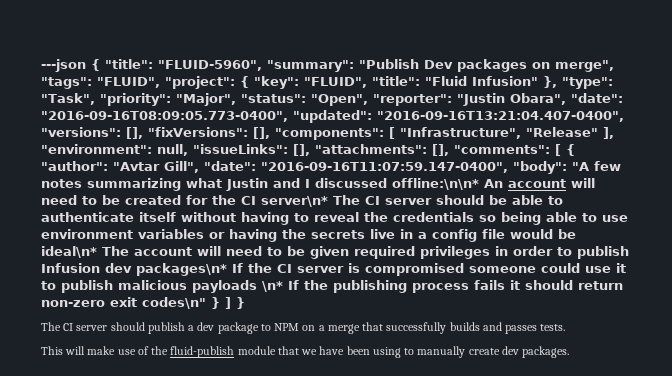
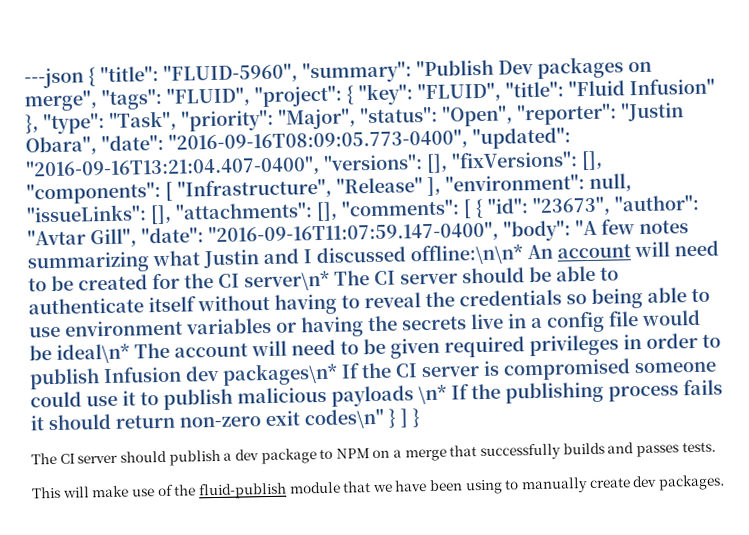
- [ { "author":
+ [ { "id": "23673", "author":

